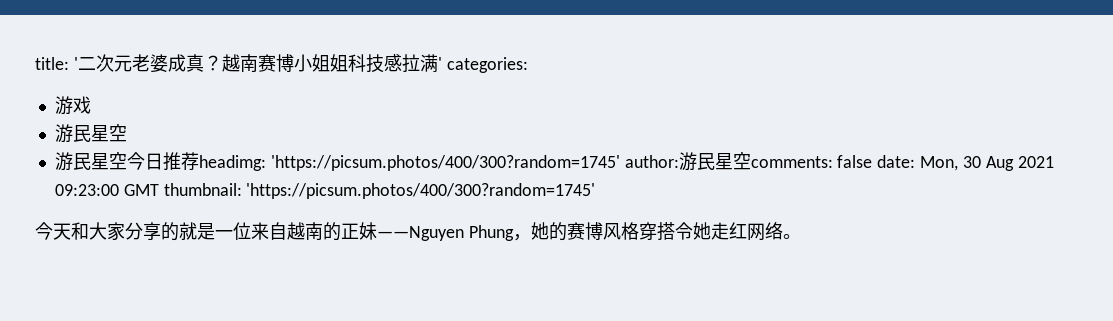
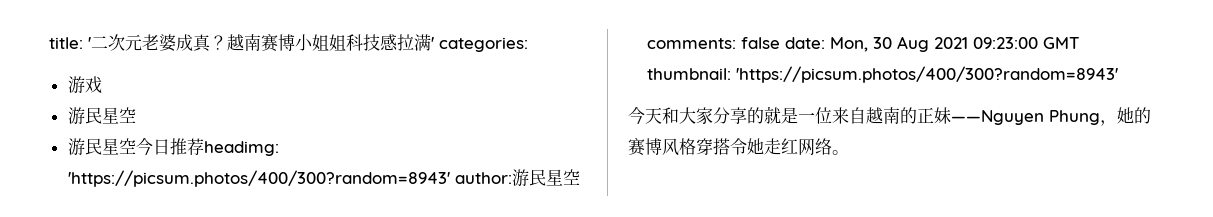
- 游民星空今日推荐headimg: 'https://picsum.photos/400/300?random=1745' author:游民星空comments: false date: Mon, 30 Aug 2021 09:23:00 GMT thumbnail: 'https://picsum.photos/400/300?random=1745'
+ 游民星空今日推荐headimg: 'https://picsum.photos/400/300?random=8943' author:游民星空comments: false date: Mon, 30 Aug 2021 09:23:00 GMT thumbnail: 'https://picsum.photos/400/300?random=8943'

